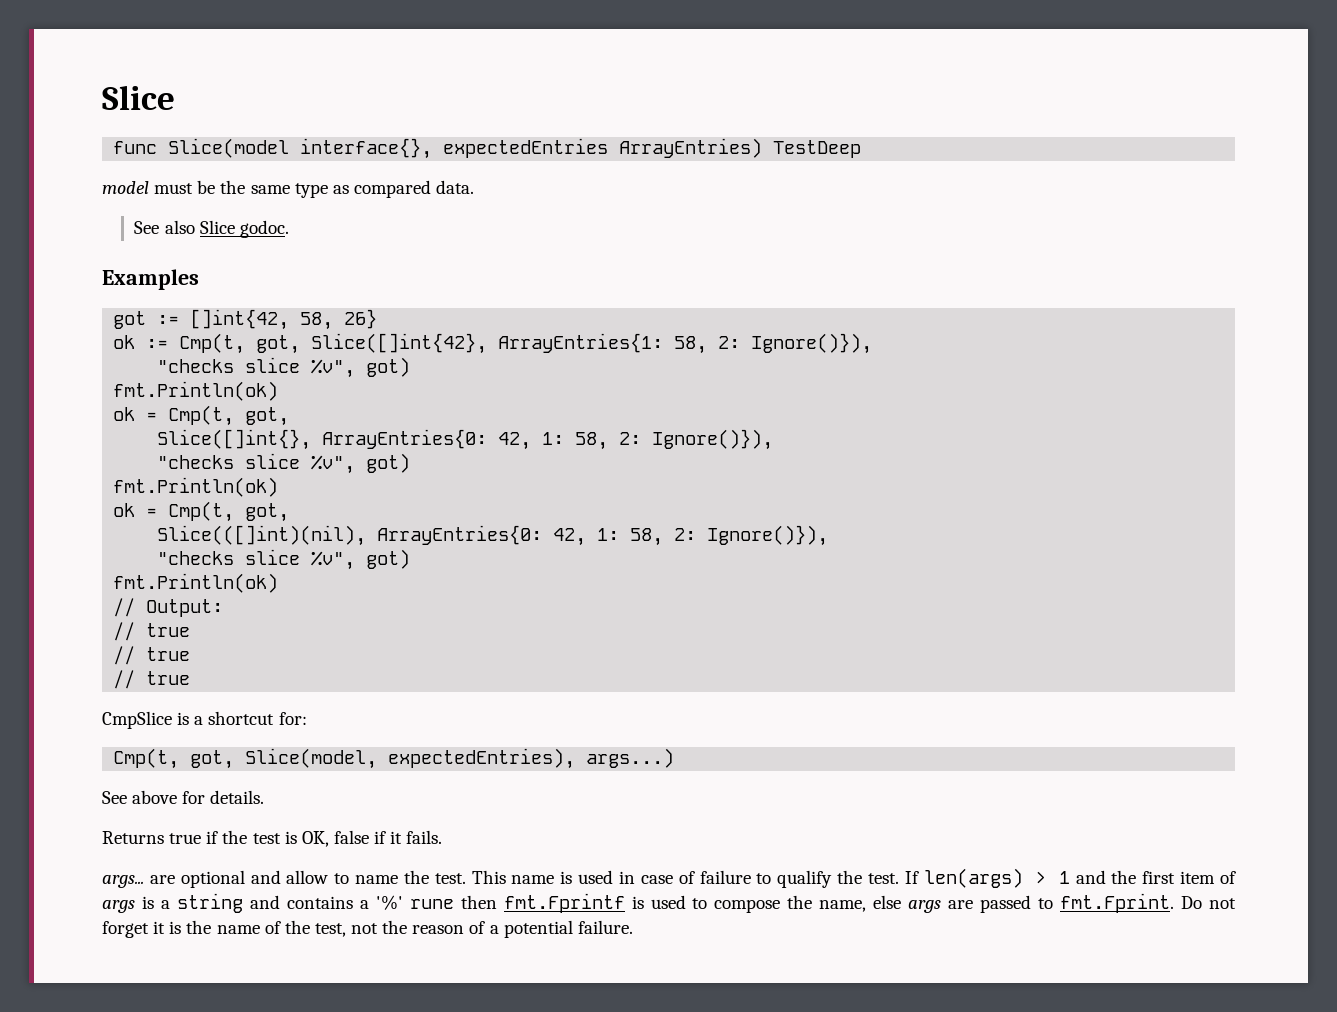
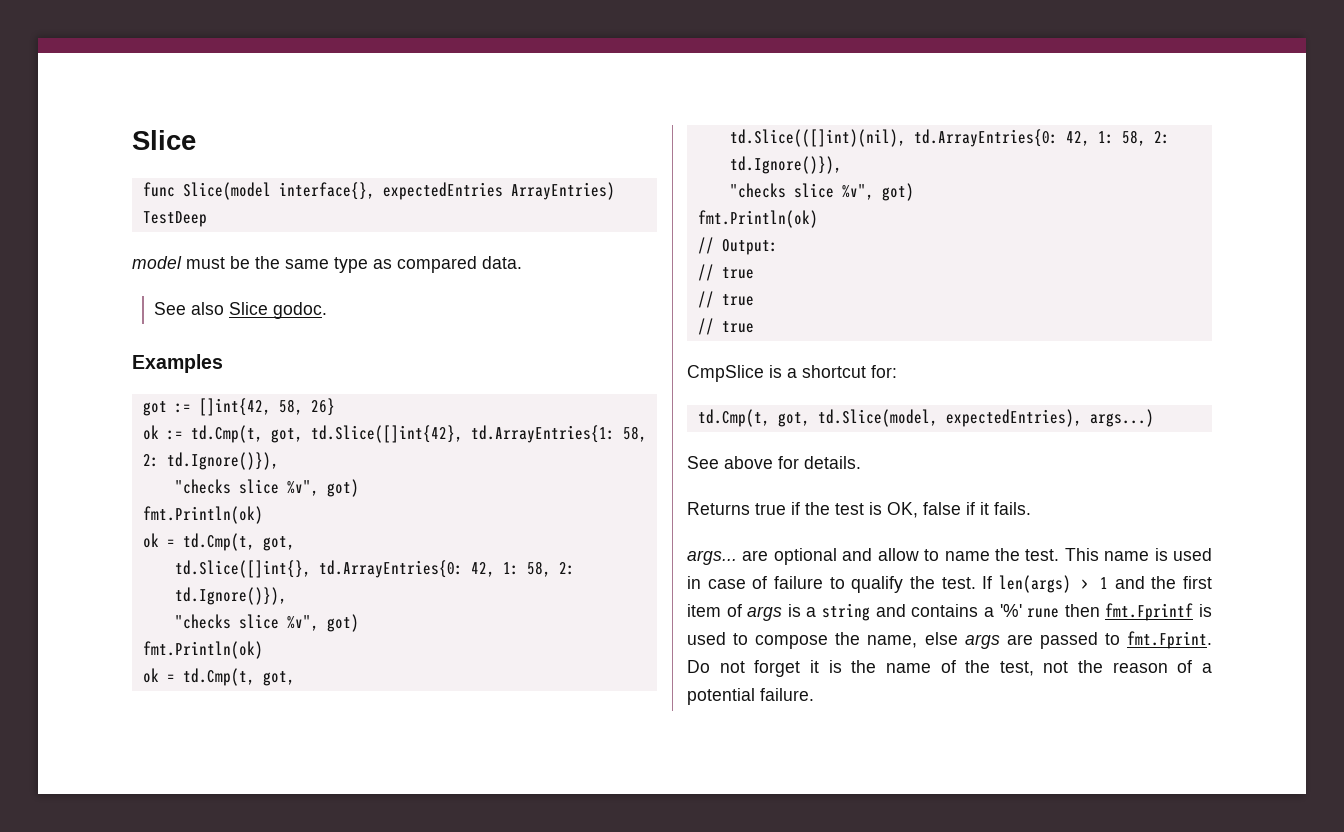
- ok := Cmp(t, got, Slice([]int{42}, ArrayEntries{1: 58, 2: Ignore()}),
+ ok := td.Cmp(t, got, td.Slice([]int{42}, td.ArrayEntries{1: 58, 2: td.Ignore()}),
  "checks slice %v", got)
  fmt.Println(ok)
- ok = Cmp(t, got,
- Slice([]int{}, ArrayEntries{0: 42, 1: 58, 2: Ignore()}),
+ ok = td.Cmp(t, got,
+ td.Slice([]int{}, td.ArrayEntries{0: 42, 1: 58, 2: td.Ignore()}),
  "checks slice %v", got)
  fmt.Println(ok)
- ok = Cmp(t, got,
- Slice(([]int)(nil), ArrayEntries{0: 42, 1: 58, 2: Ignore()}),
+ ok = td.Cmp(t, got,
+ td.Slice(([]int)(nil), td.ArrayEntries{0: 42, 1: 58, 2: td.Ignore()}),
- Cmp(t, got, Slice(model, expectedEntries), args...)
+ td.Cmp(t, got, td.Slice(model, expectedEntries), args...)

